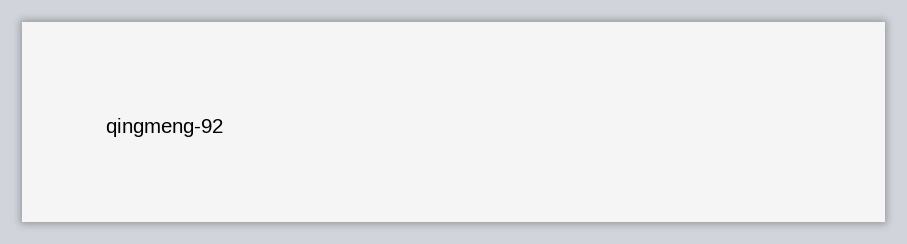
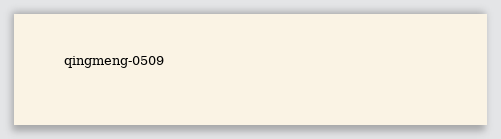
- qingmeng-92
+ qingmeng-0509

